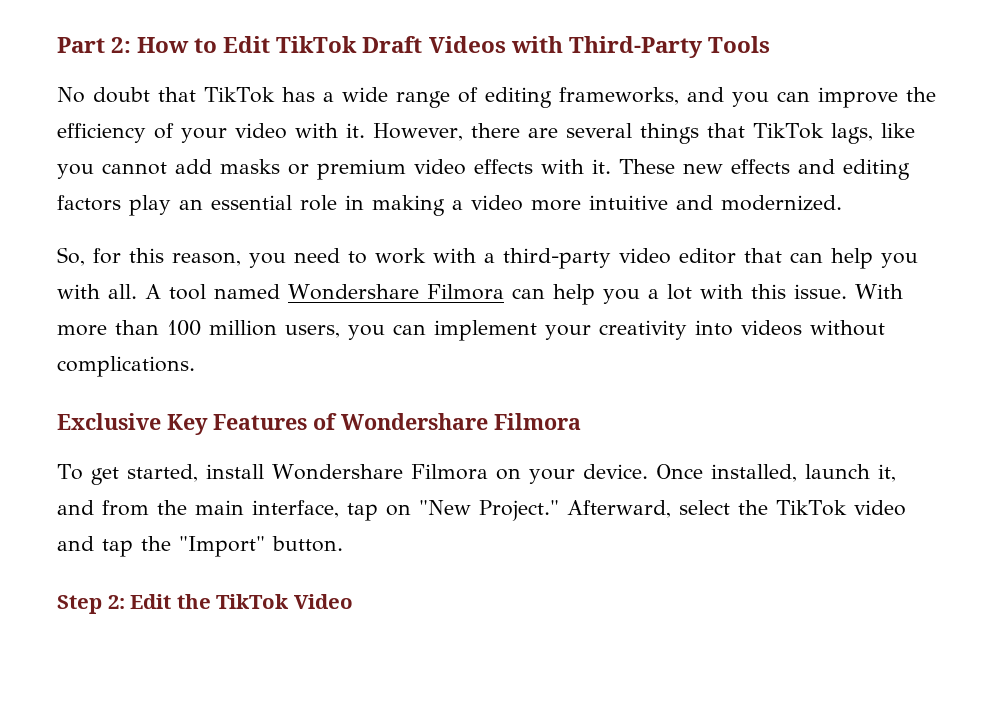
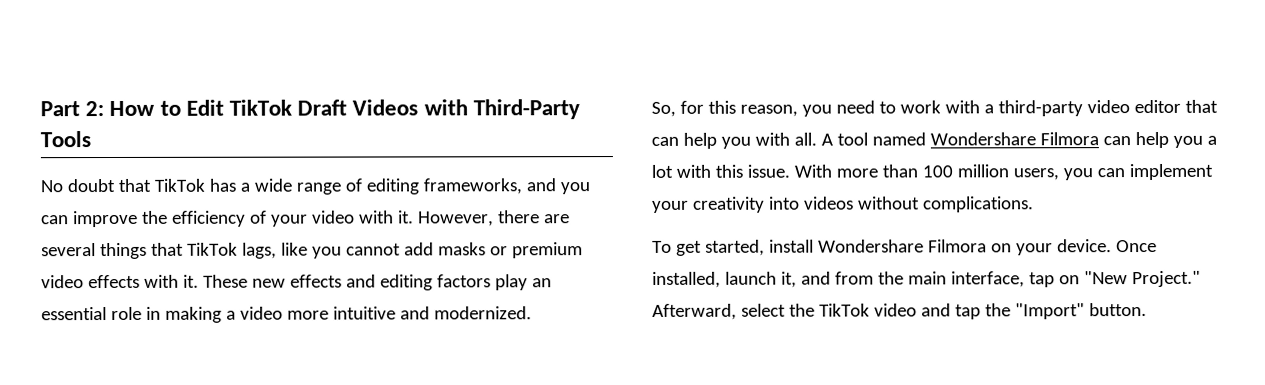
- Exclusive Key Features of Wondershare Filmora
- Step 2: Edit the TikTok Video

